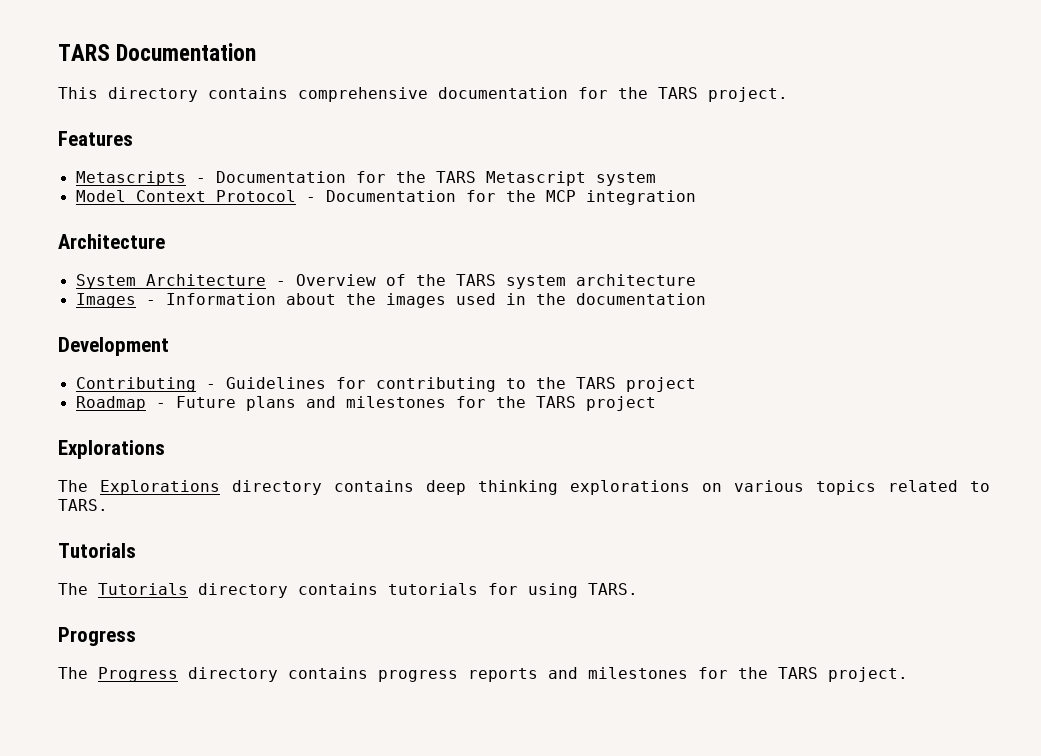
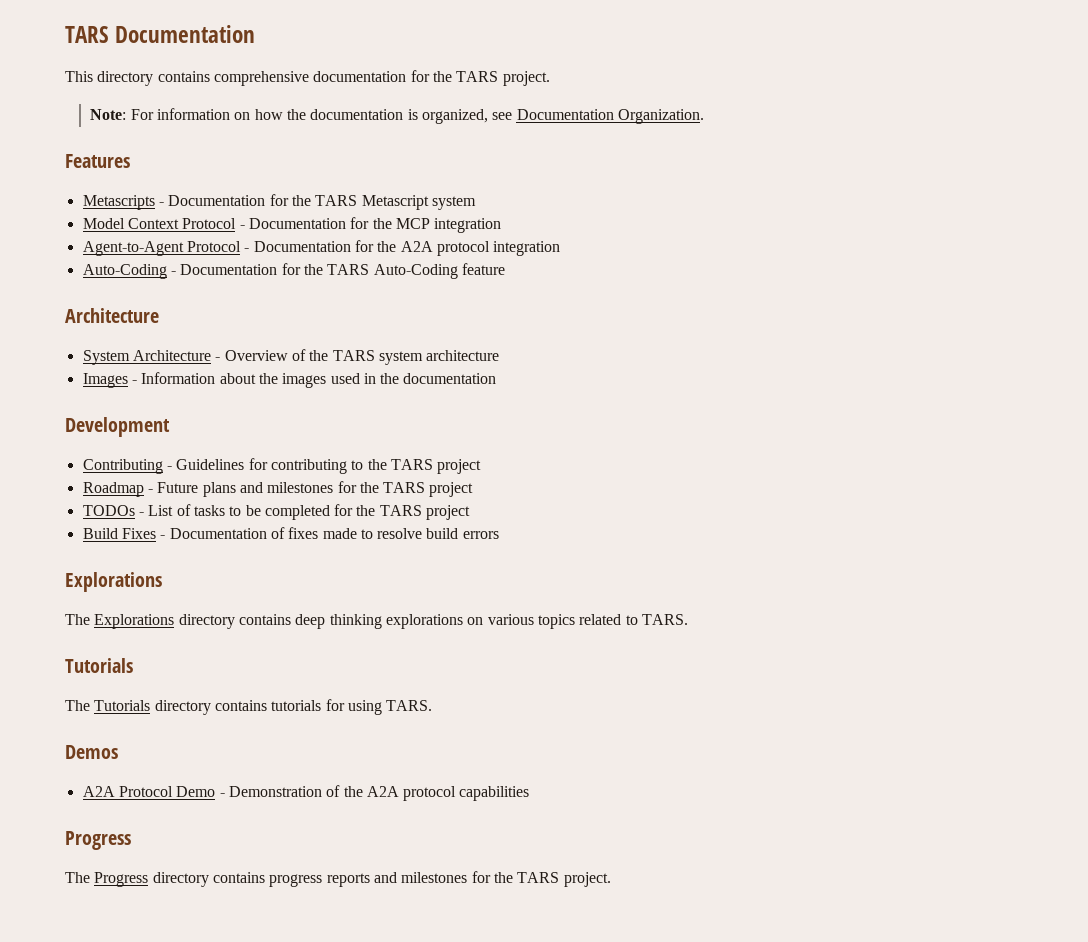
+ Note: For information on how the documentation is organized, see Documentation Organization.
+ Agent-to-Agent Protocol - Documentation for the A2A protocol integration
+ Auto-Coding - Documentation for the TARS Auto-Coding feature
+ TODOs - List of tasks to be completed for the TARS project
+ Build Fixes - Documentation of fixes made to resolve build errors
+ Demos
+ A2A Protocol Demo - Demonstration of the A2A protocol capabilities

